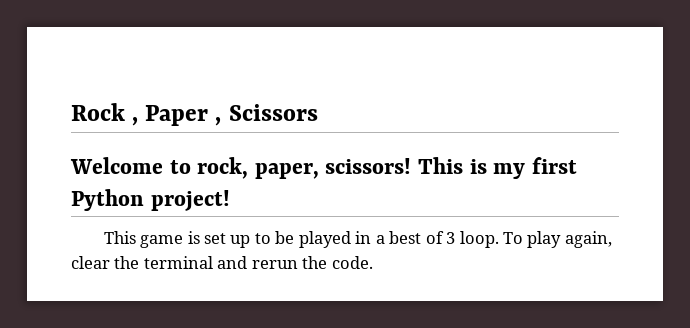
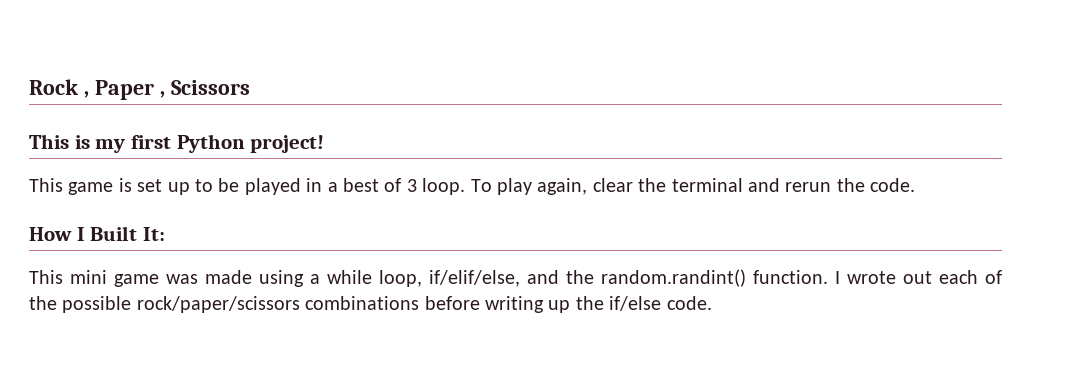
- Welcome to rock, paper, scissors!
+ How I Built It:
+ This mini game was made using a while loop, if/elif/else, and the random.randint() function. I wrote out each of the possible rock/paper/scissors combinations before writing up the if/else code.

